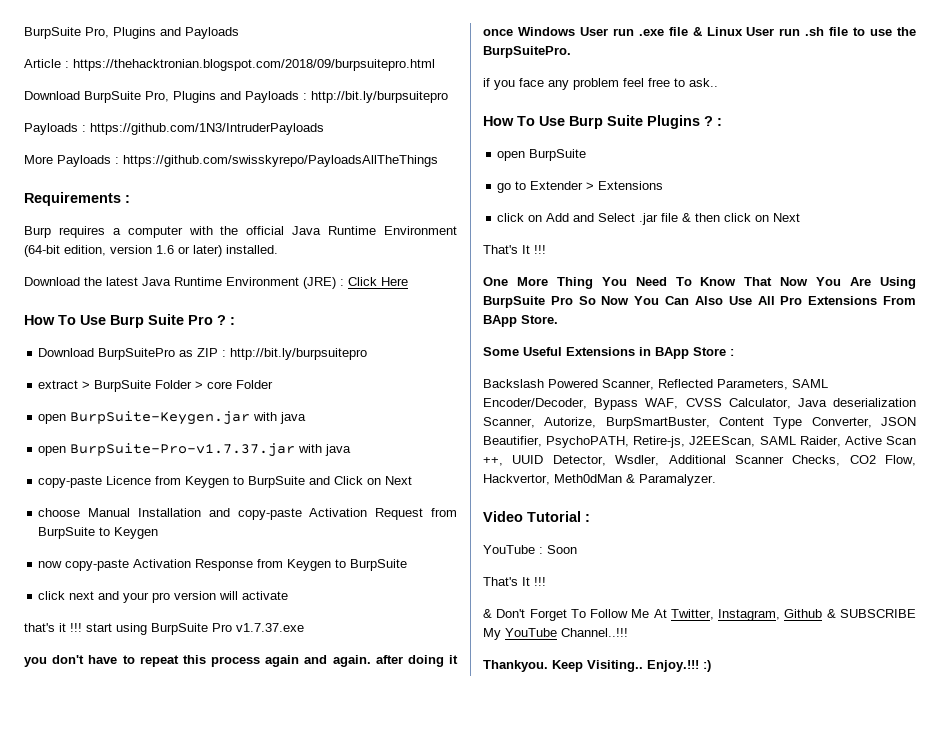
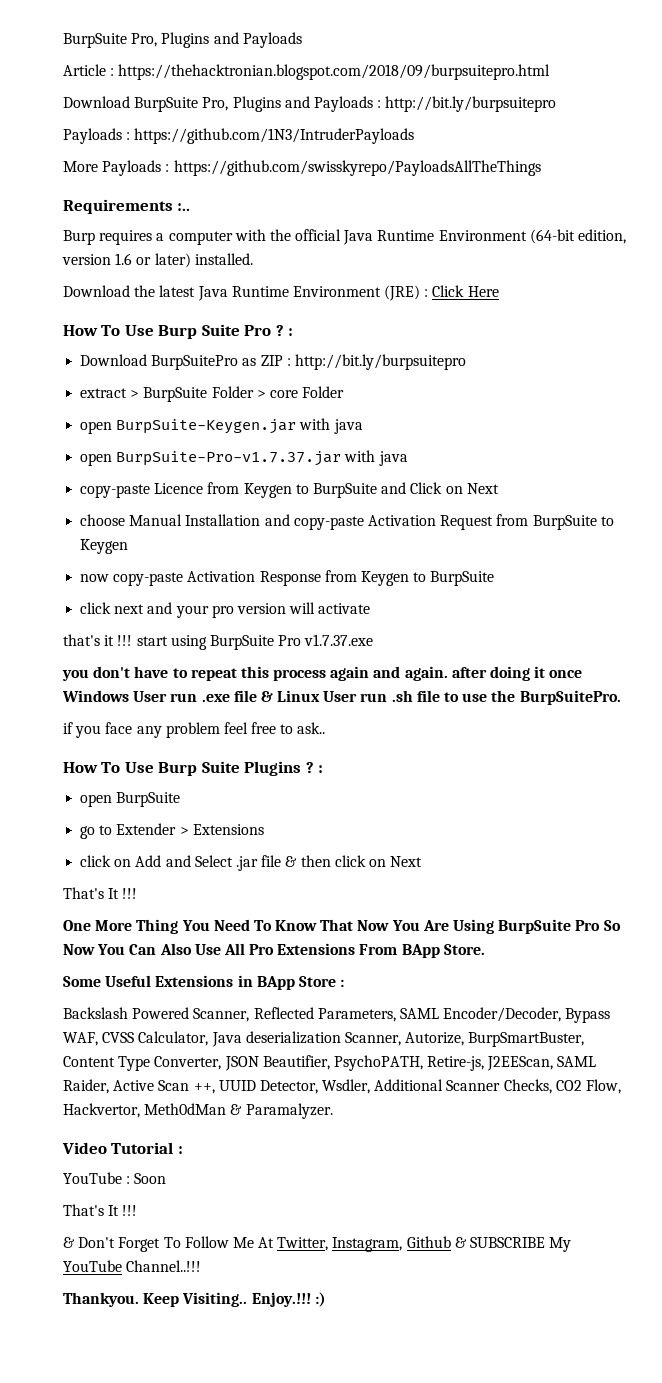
- Requirements :
+ Requirements :..

